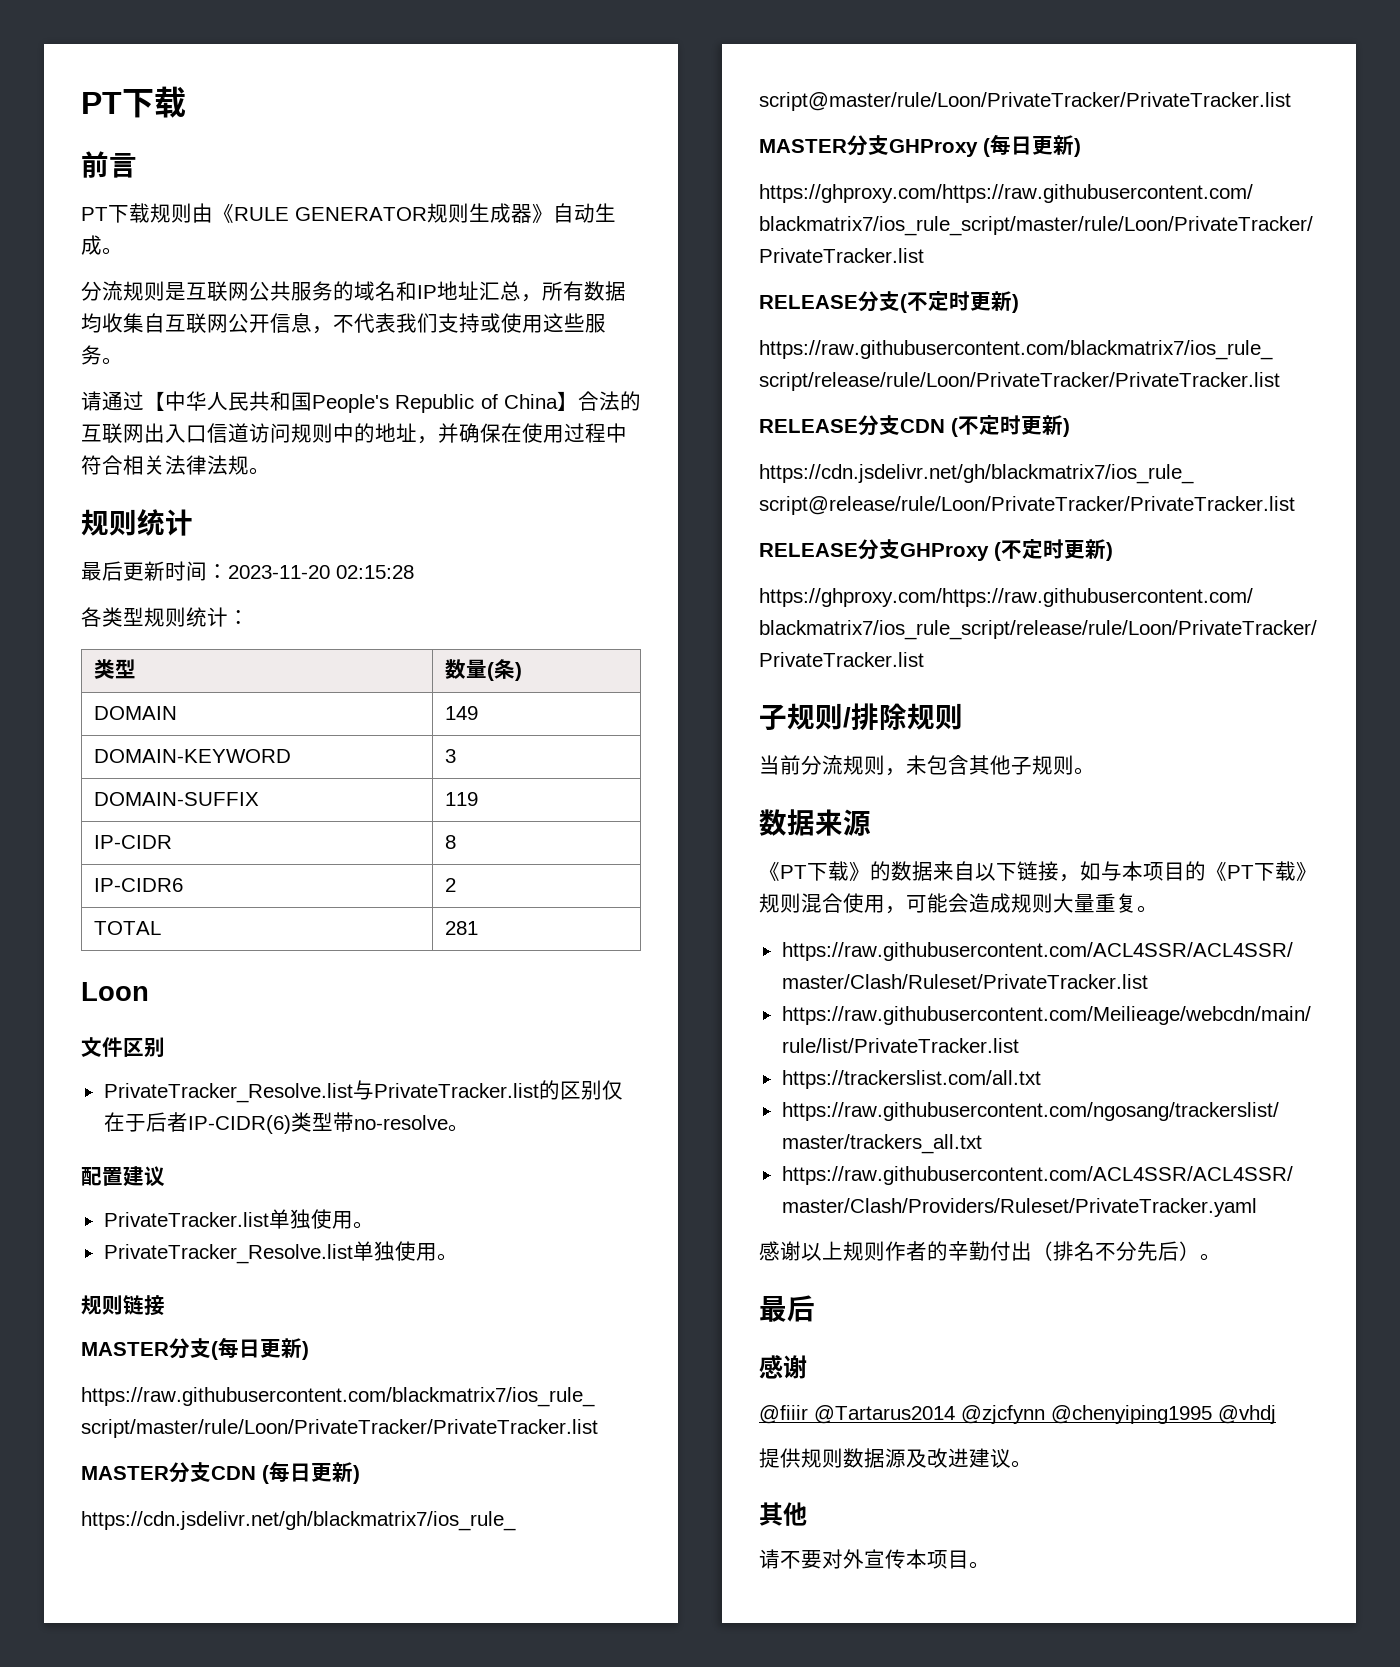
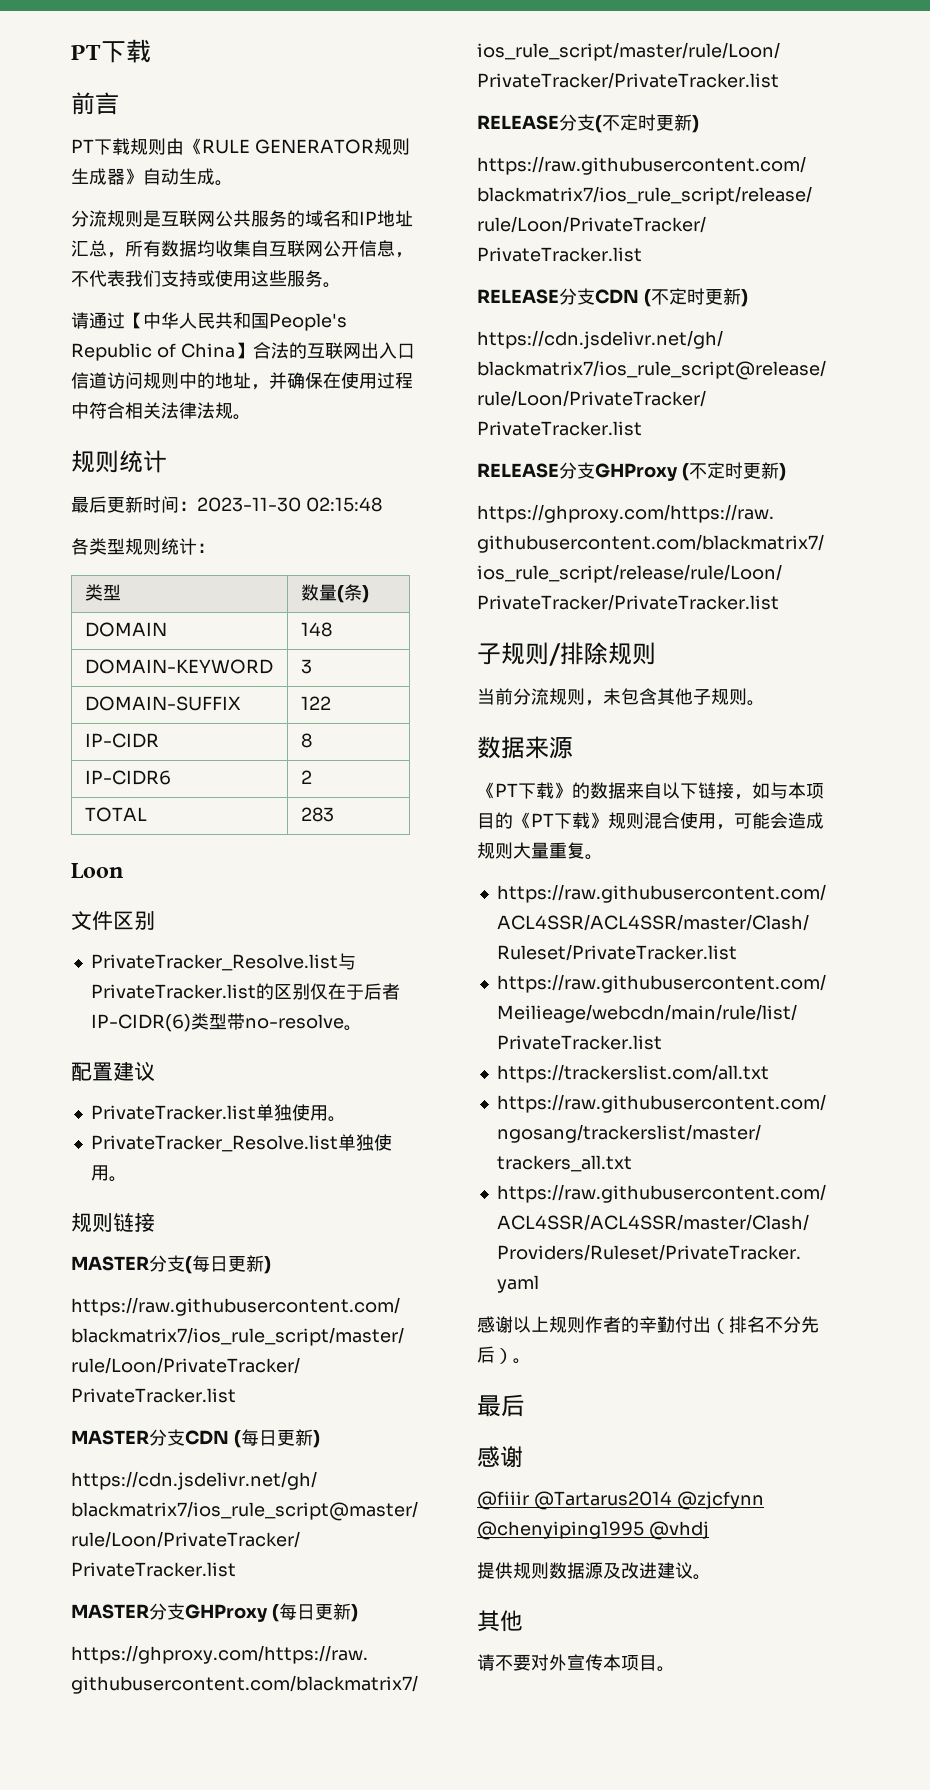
- 最后更新时间：2023-11-20 02:15:28
+ 最后更新时间：2023-11-30 02:15:48
- DOMAIN | 149
+ DOMAIN | 148
- DOMAIN-SUFFIX | 119
+ DOMAIN-SUFFIX | 122
- TOTAL | 281
+ TOTAL | 283

